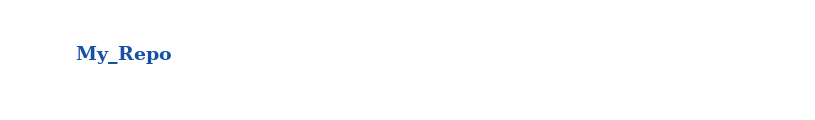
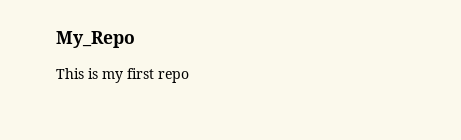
+ This is my first repo

